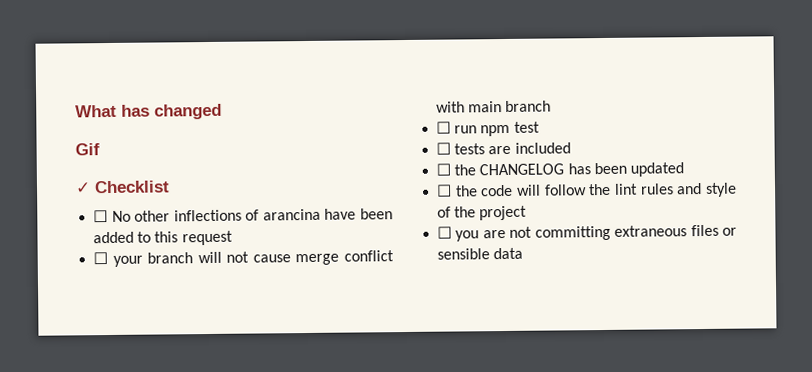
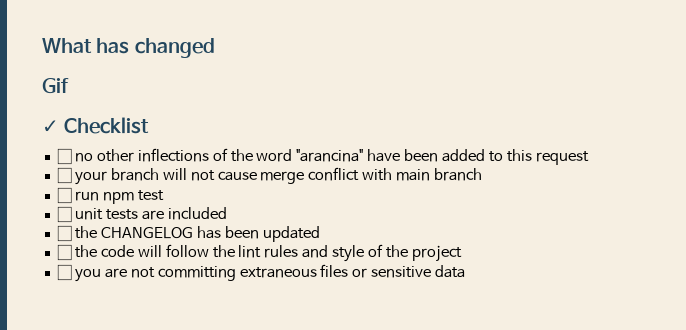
- ☐ No other inflections of arancina have been added to this request
+ ☐ no other inflections of the word "arancina" have been added to this request
- ☐ tests are included
+ ☐ unit tests are included
- ☐ you are not committing extraneous files or sensible data
+ ☐ you are not committing extraneous files or sensitive data

